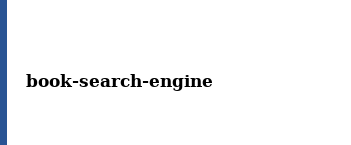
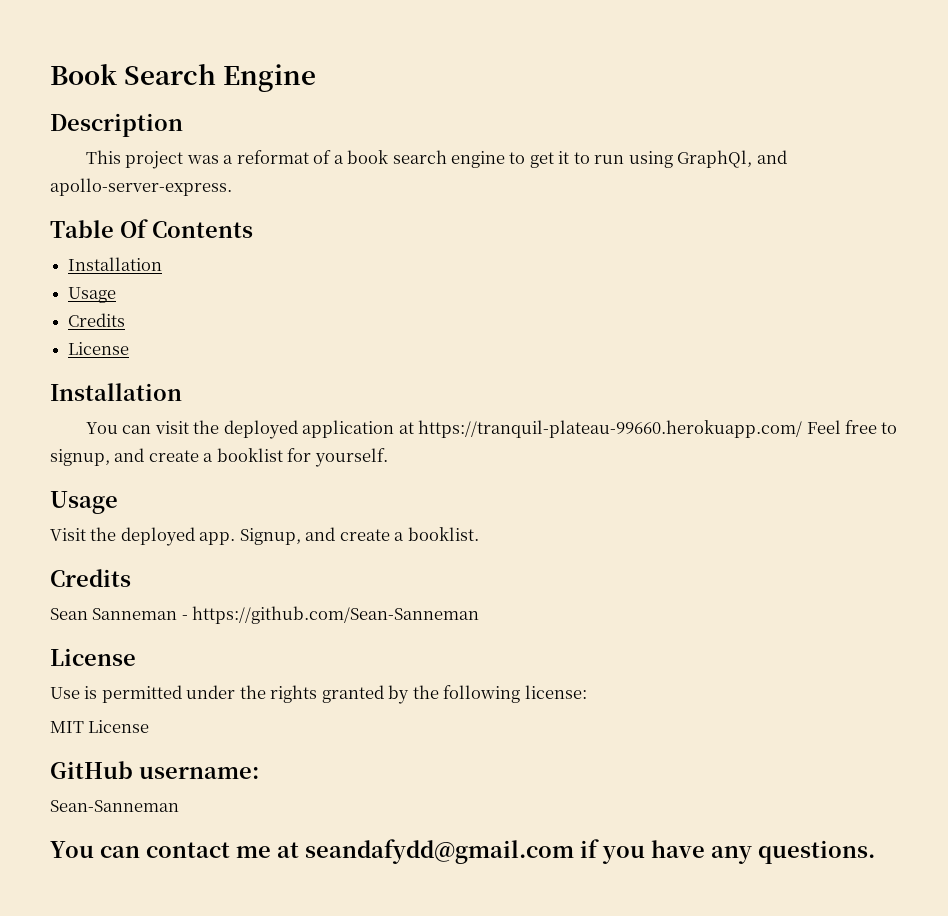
- book-search-engine
+ Book Search Engine
+ Description
+ This project was a reformat of a book search engine to get it to run using GraphQl, and apollo-server-express.
+ Table Of Contents
+ Installation
+ Usage
+ Credits
+ License
+ Installation
+ You can visit the deployed application at https://tranquil-plateau-99660.herokuapp.com/ Feel free to signup, and create a booklist for yourself.
+ Usage
+ Visit the deployed app. Signup, and create a booklist.
+ Credits
+ Sean Sanneman - https://github.com/Sean-Sanneman
+ License
+ Use is permitted under the rights granted by the following license:
+ MIT License
+ GitHub username:
+ Sean-Sanneman
+ You can contact me at seandafydd@gmail.com if you have any questions.

